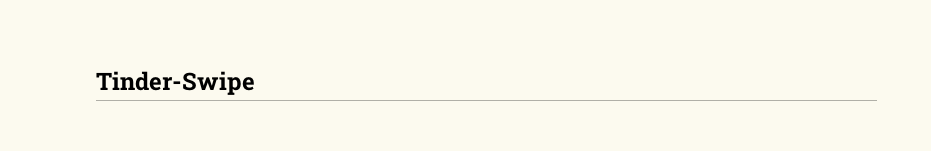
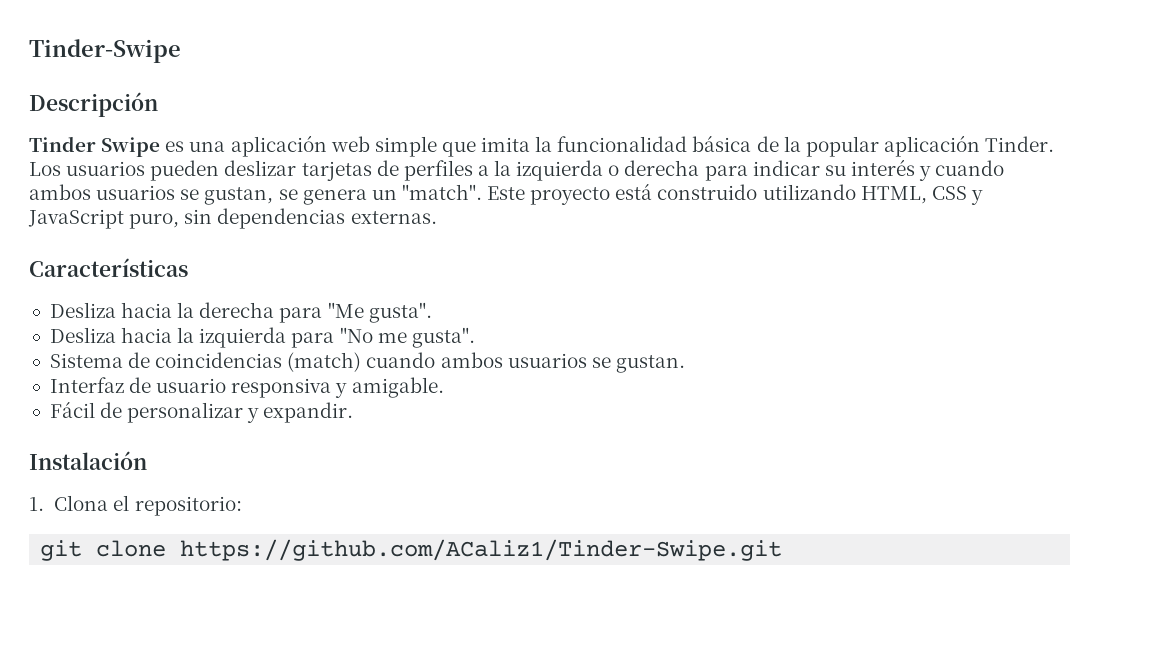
+ Descripción
+ Tinder Swipe es una aplicación web simple que imita la funcionalidad básica de la popular aplicación Tinder. Los usuarios pueden deslizar tarjetas de perfiles a la izquierda o derecha para indicar su interés y cuando ambos usuarios se gustan, se genera un "match". Este proyecto está construido utilizando HTML, CSS y JavaScript puro, sin dependencias externas.
+ Características
+ Desliza hacia la derecha para "Me gusta".
+ Desliza hacia la izquierda para "No me gusta".
+ Sistema de coincidencias (match) cuando ambos usuarios se gustan.
+ Interfaz de usuario responsiva y amigable.
+ Fácil de personalizar y expandir.
+ Instalación
+ 1. Clona el repositorio:
+ git clone https://github.com/ACaliz1/Tinder-Swipe.git

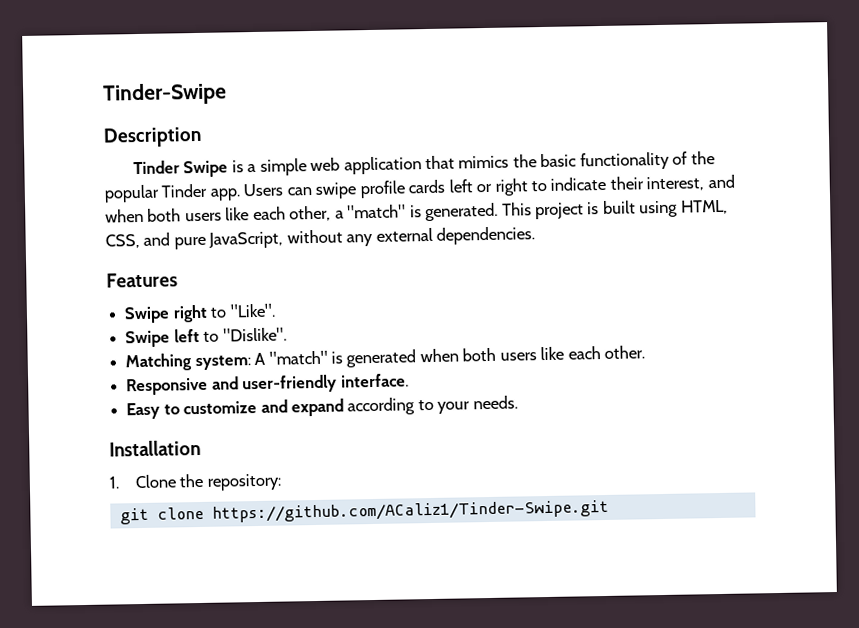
- Descripción
+ Description
- Tinder Swipe es una aplicación web simple que imita la funcionalidad básica de la popular aplicación Tinder. Los usuarios pueden deslizar tarjetas de perfiles a la izquierda o derecha para indicar su interés y cuando ambos usuarios se gustan, se genera un "match". Este proyecto está construido utilizando HTML, CSS y JavaScript puro, sin dependencias externas.
- Características
- Desliza hacia la derecha para "Me gusta".
- Desliza hacia la izquierda para "No me gusta".
- Sistema de coincidencias (match) cuando ambos usuarios se gustan.
- Interfaz de usuario responsiva y amigable.
- Fácil de personalizar y expandir.
- Instalación
- 1. Clona el repositorio:
+ Tinder Swipe is a simple web application that mimics the basic functionality of the popular Tinder app. Users can swipe profile cards left or right to indicate their interest, and when both users like each other, a "match" is generated. This project is built using HTML, CSS, and pure JavaScript, without any external dependencies.
+ Features
+ Swipe right to "Like".
+ Swipe left to "Dislike".
+ Matching system: A "match" is generated when both users like each other.
+ Responsive and user-friendly interface.
+ Easy to customize and expand according to your needs.
+ Installation
+ 1. Clone the repository:

